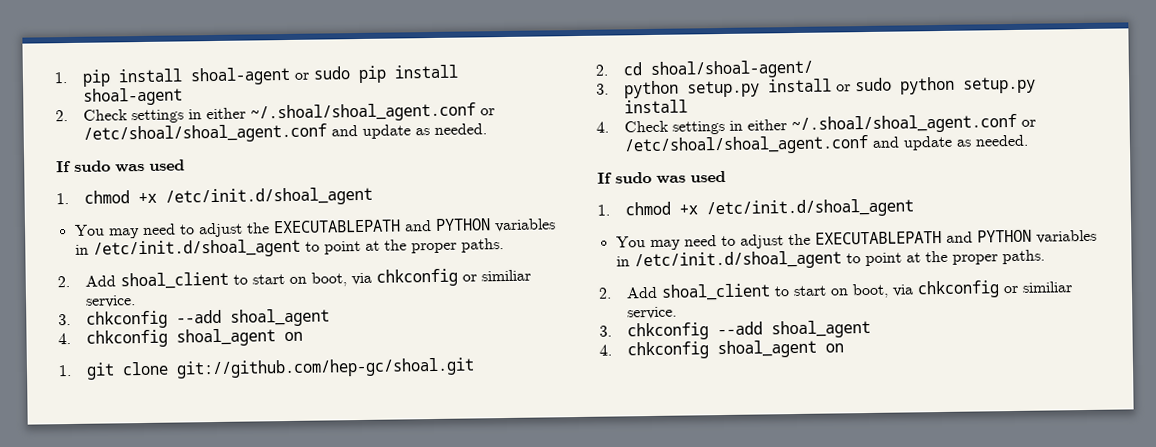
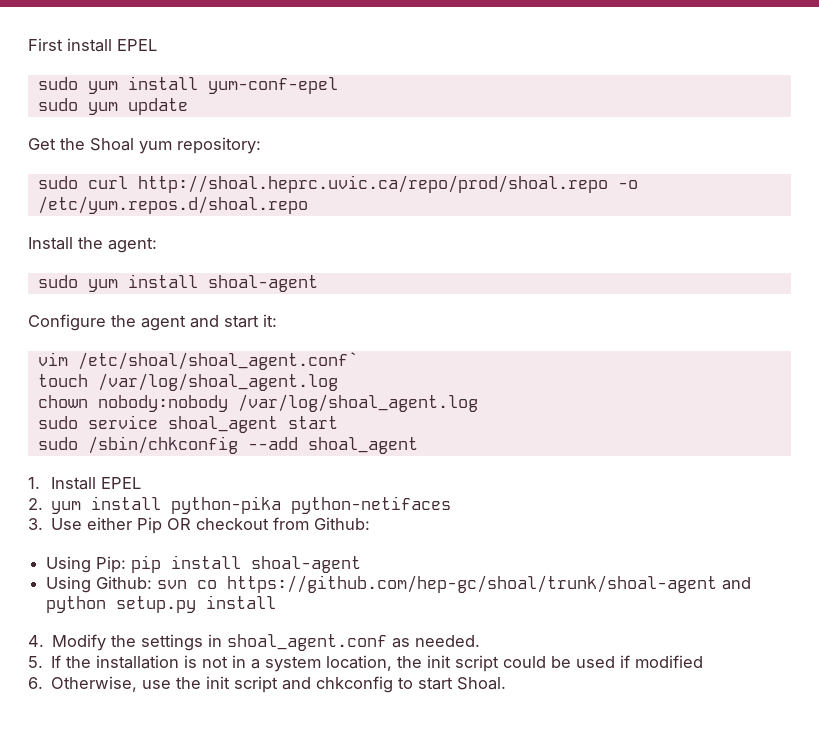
- 1. pip install shoal-agent or sudo pip install shoal-agent
- 2. Check settings in either ~/.shoal/shoal_agent.conf or /etc/shoal/shoal_agent.conf and update as needed.
- If sudo was used
- 1. chmod +x /etc/init.d/shoal_agent
- You may need to adjust the EXECUTABLEPATH and PYTHON variables in /etc/init.d/shoal_agent to point at the proper paths.
- 2. Add shoal_client to start on boot, via chkconfig or similiar service.
- 3. chkconfig --add shoal_agent
- 4. chkconfig shoal_agent on
- 1. git clone git://github.com/hep-gc/shoal.git
- 2. cd shoal/shoal-agent/
- 3. python setup.py install or sudo python setup.py install
- 4. Check settings in either ~/.shoal/shoal_agent.conf or /etc/shoal/shoal_agent.conf and update as needed.
- If sudo was used
- 1. chmod +x /etc/init.d/shoal_agent
- You may need to adjust the EXECUTABLEPATH and PYTHON variables in /etc/init.d/shoal_agent to point at the proper paths.
- 2. Add shoal_client to start on boot, via chkconfig or similiar service.
- 3. chkconfig --add shoal_agent
- 4. chkconfig shoal_agent on
+ First install EPEL
+ sudo yum install yum-conf-epel
+ sudo yum update
+ Get the Shoal yum repository:
+ sudo curl http://shoal.heprc.uvic.ca/repo/prod/shoal.repo -o /etc/yum.repos.d/shoal.repo
+ Install the agent:
+ sudo yum install shoal-agent
+ Configure the agent and start it:
+ vim /etc/shoal/shoal_agent.conf`
+ touch /var/log/shoal_agent.log
+ chown nobody:nobody /var/log/shoal_agent.log
+ sudo service shoal_agent start
+ sudo /sbin/chkconfig --add shoal_agent
+ 1. Install EPEL
+ 2. yum install python-pika python-netifaces
+ 3. Use either Pip OR checkout from Github:
+ Using Pip: pip install shoal-agent
+ Using Github: svn co https://github.com/hep-gc/shoal/trunk/shoal-agent and python setup.py install
+ 4. Modify the settings in shoal_agent.conf as needed.
+ 5. If the installation is not in a system location, the init script could be used if modified
+ 6. Otherwise, use the init script and chkconfig to start Shoal.

